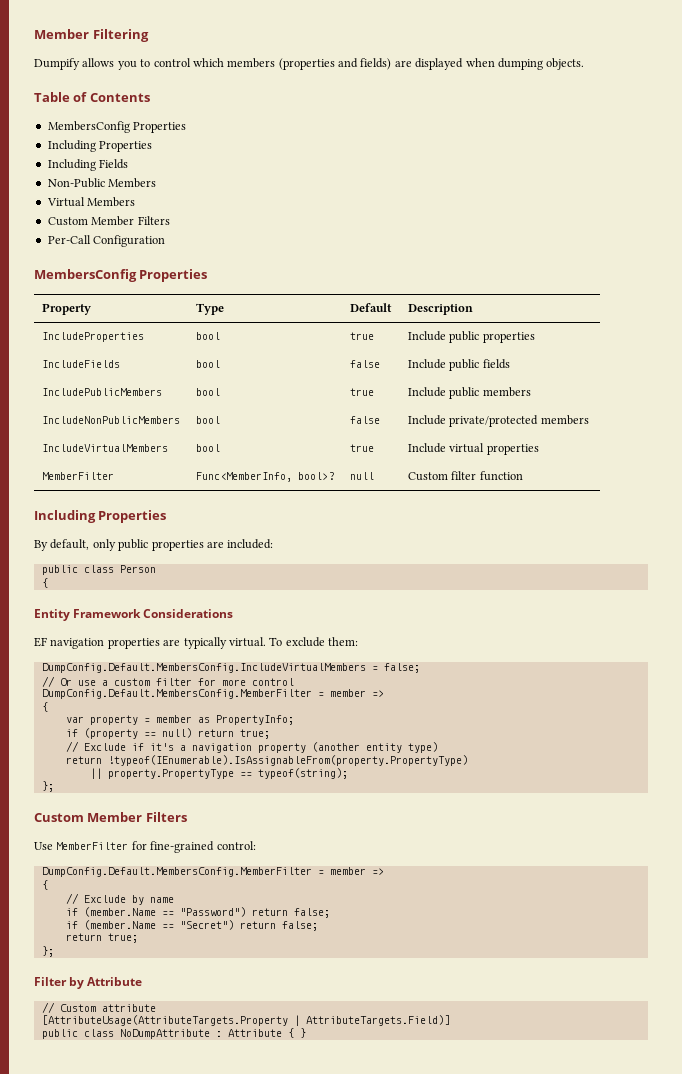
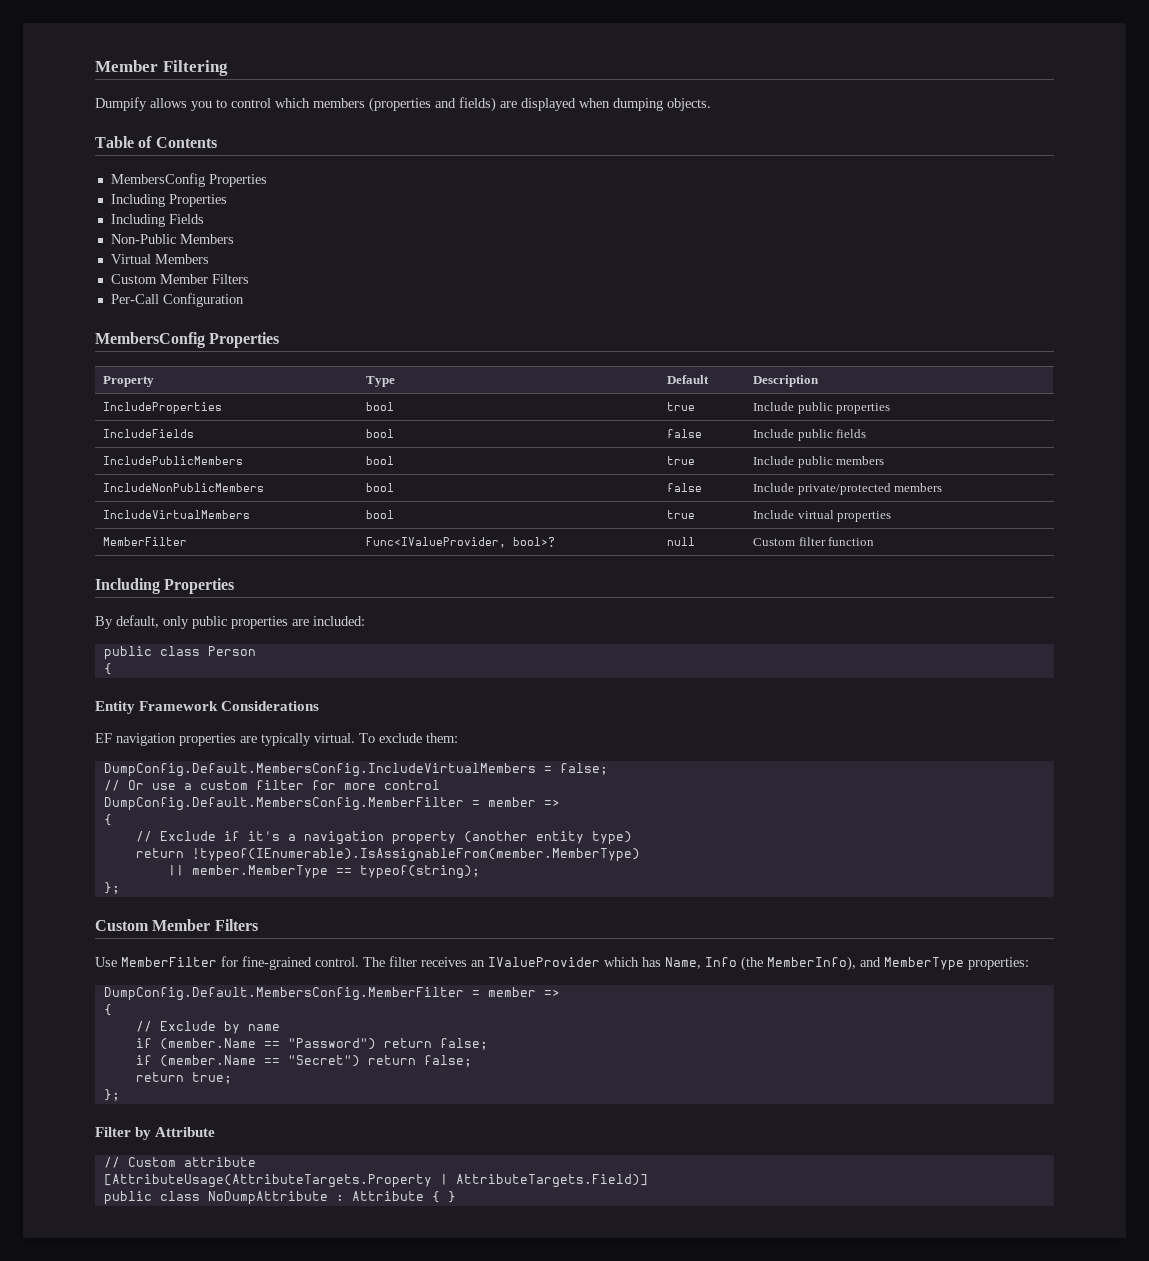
- MemberFilter | Func<MemberInfo, bool>? | null | Custom filter function
+ MemberFilter | Func<IValueProvider, bool>? | null | Custom filter function
- var property = member as PropertyInfo;
- if (property == null) return true;
- return !typeof(IEnumerable).IsAssignableFrom(property.PropertyType)
+ return !typeof(IEnumerable).IsAssignableFrom(member.MemberType)
- || property.PropertyType == typeof(string);
+ || member.MemberType == typeof(string);
- Use MemberFilter for fine-grained control:
+ Use MemberFilter for fine-grained control. The filter receives an IValueProvider which has Name, Info (the MemberInfo), and MemberType properties:

